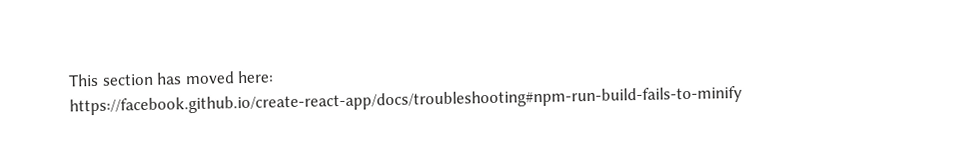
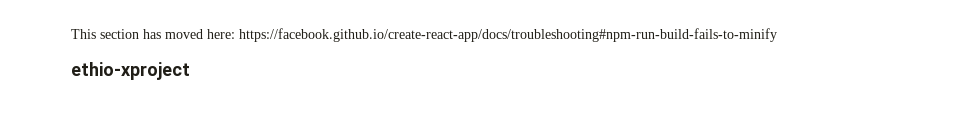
+ ethio-xproject

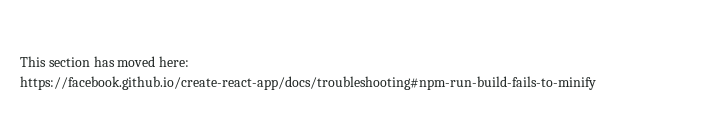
- ethio-xproject

